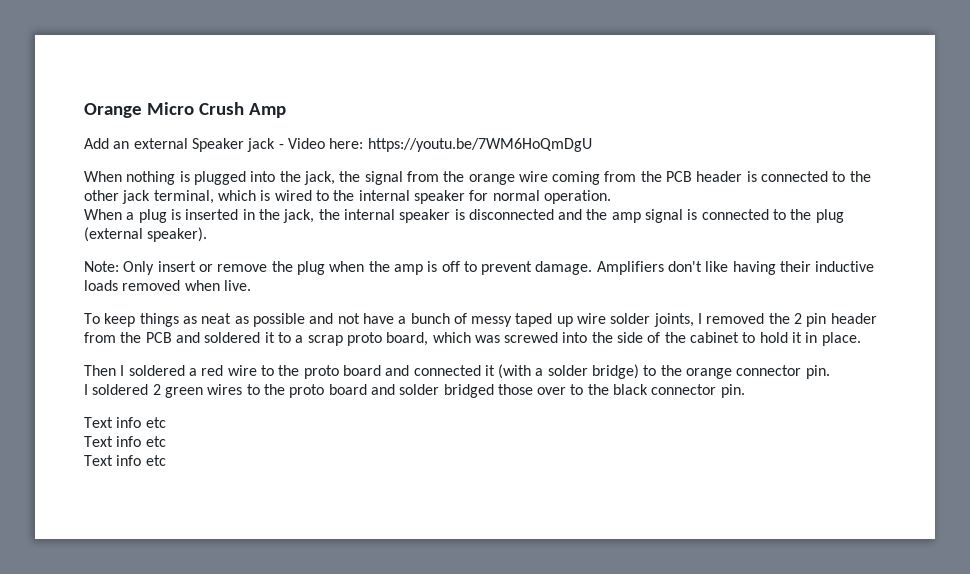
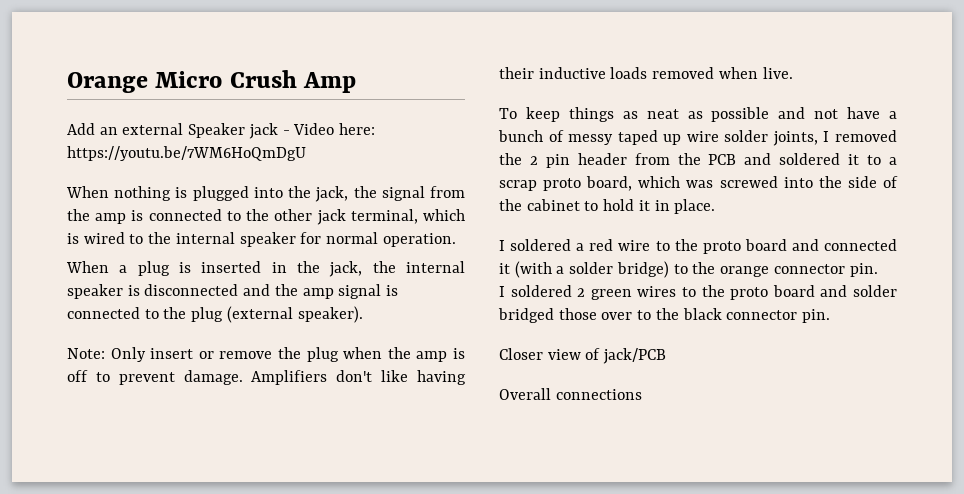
- When nothing is plugged into the jack, the signal from the orange wire coming from the PCB header is connected to the other jack terminal, which is wired to the internal speaker for normal operation.
+ When nothing is plugged into the jack, the signal from the amp is connected to the other jack terminal, which is wired to the internal speaker for normal operation.
- Then I soldered a red wire to the proto board and connected it (with a solder bridge) to the orange connector pin.
+ I soldered a red wire to the proto board and connected it (with a solder bridge) to the orange connector pin.
  I soldered 2 green wires to the proto board and solder bridged those over to the black connector pin.
- Text info etc
- Text info etc
- Text info etc
+ Closer view of jack/PCB
+ Overall connections

